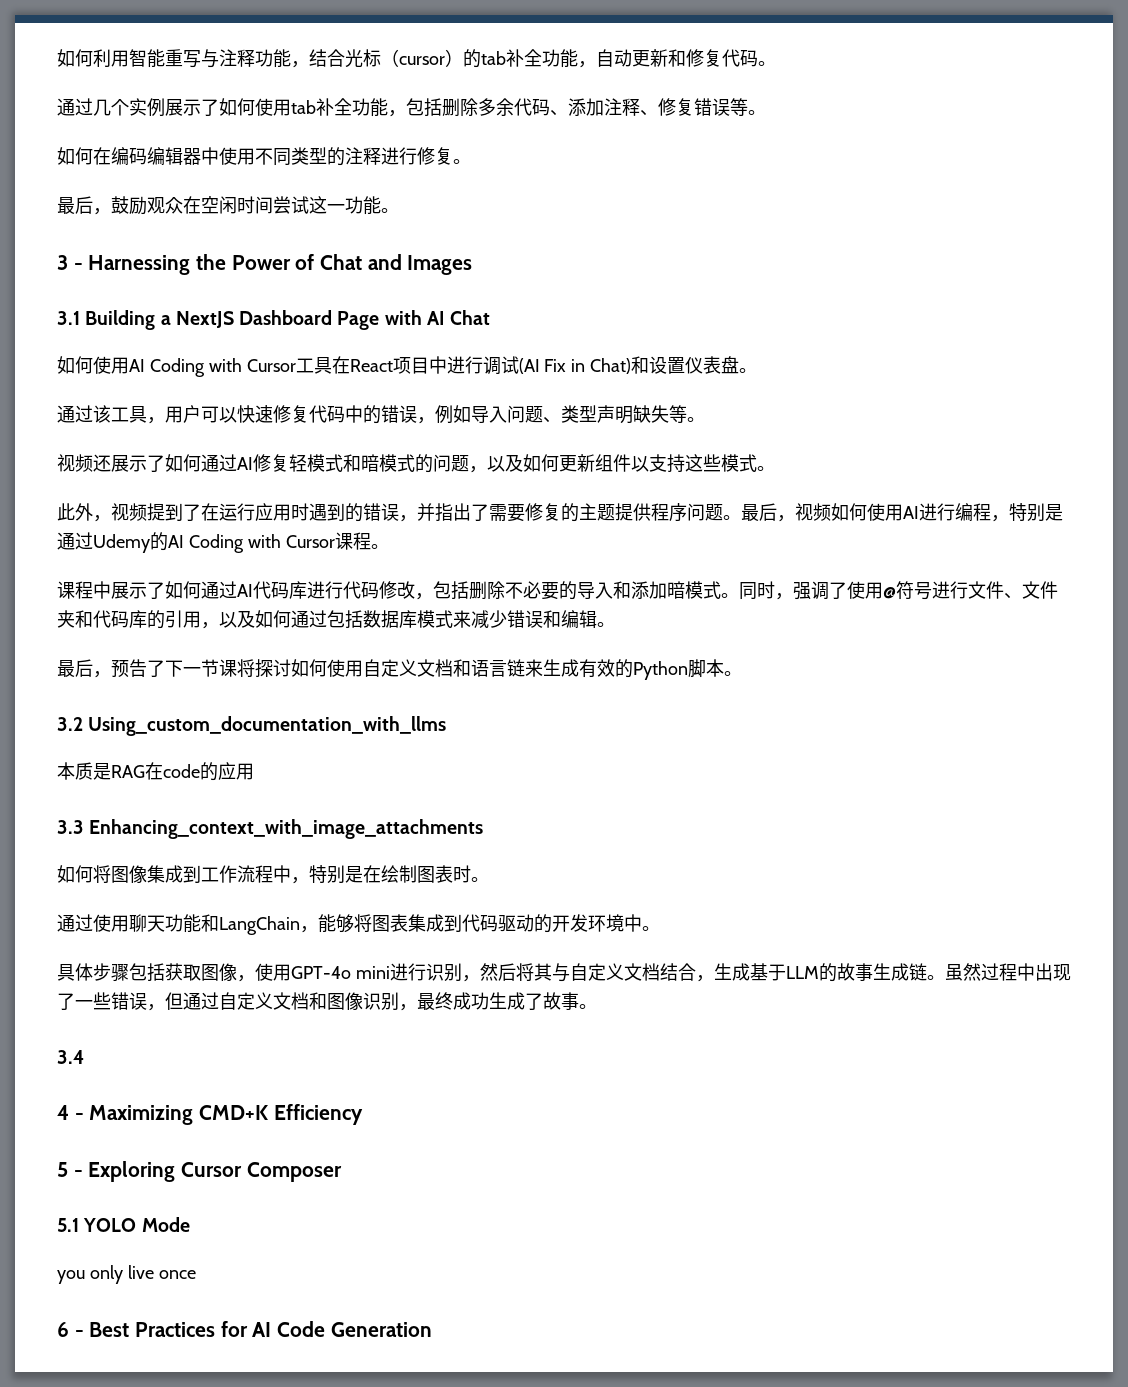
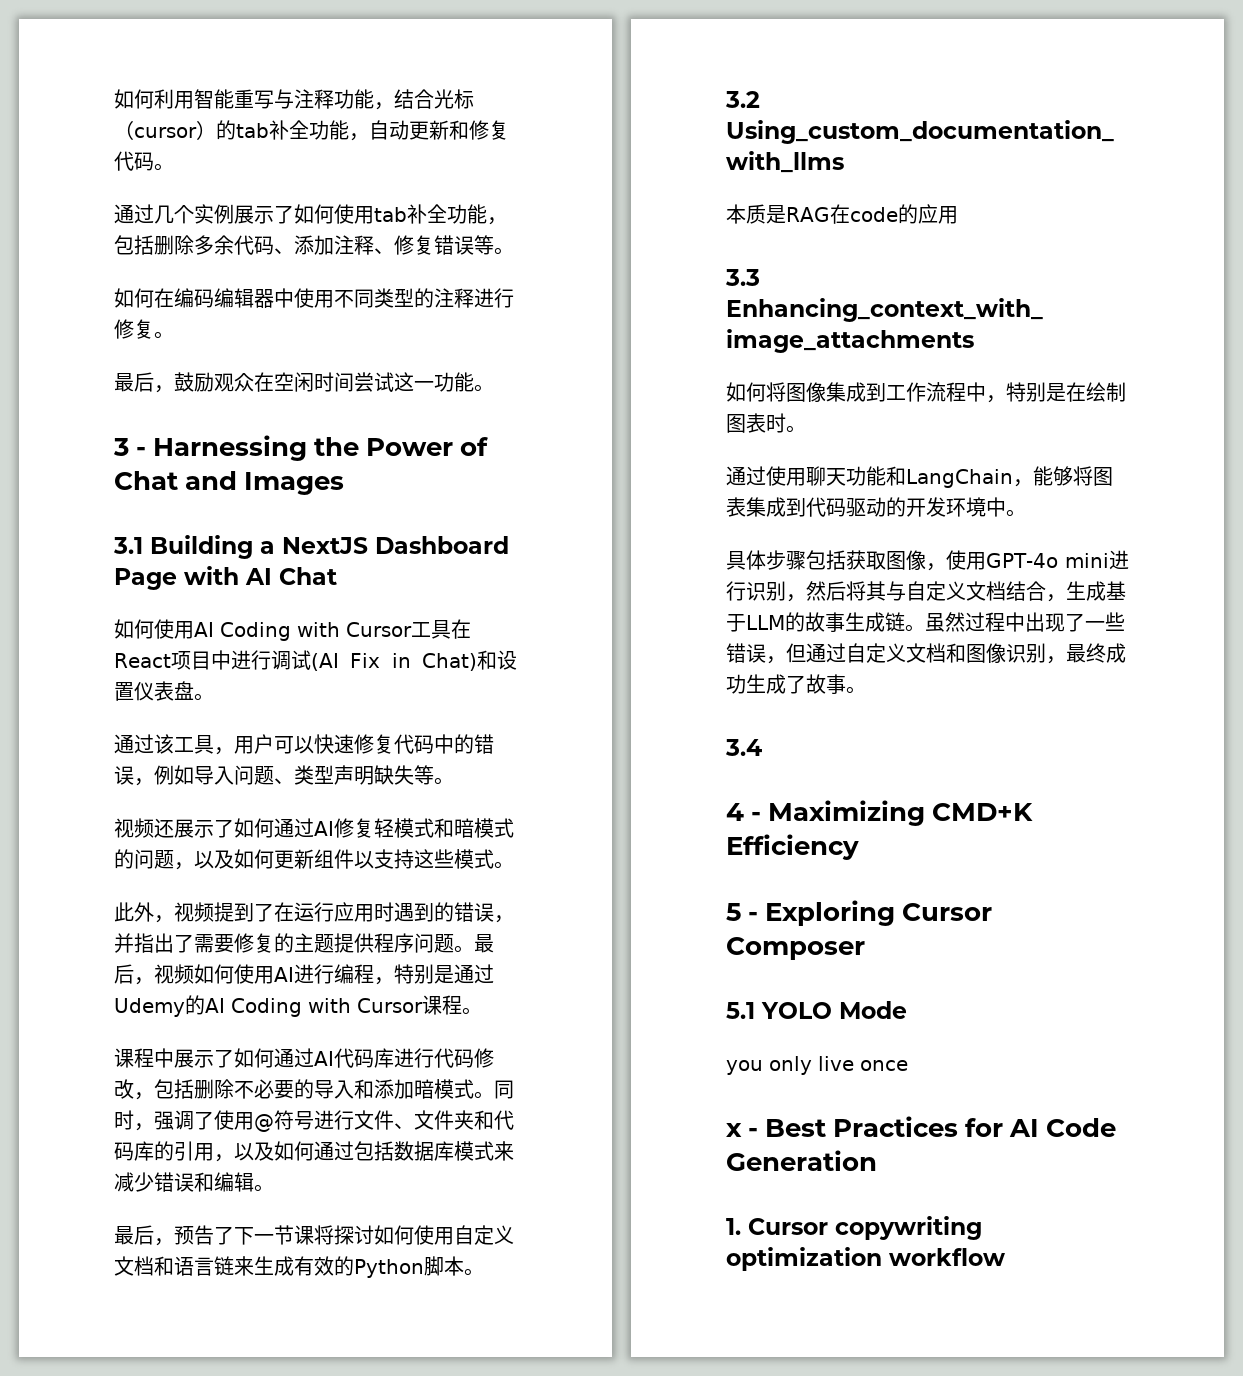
- 6 - Best Practices for AI Code Generation
+ x - Best Practices for AI Code Generation
+ 1. Cursor copywriting optimization workflow

